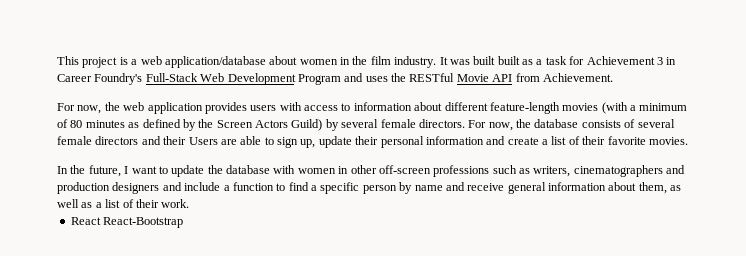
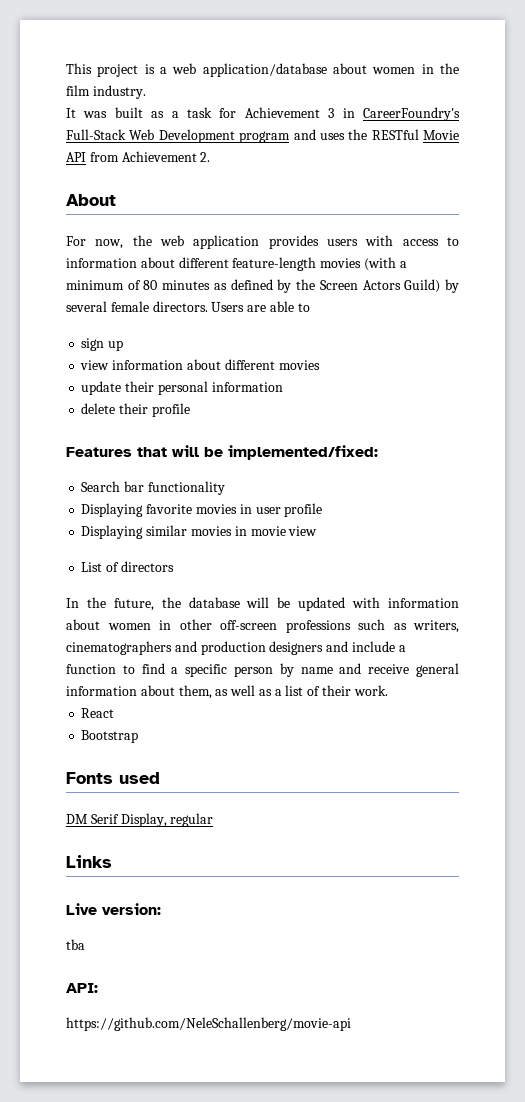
- This project is a web application/database about women in the film industry. It was built built as a task for Achievement 3 in Career Foundry's Full-Stack Web Development Program and uses the RESTful Movie API from Achievement.
+ This project is a web application/database about women in the film industry.
+ It was built as a task for Achievement 3 in CareerFoundry's Full-Stack Web Development program and uses the RESTful Movie API from Achievement 2.
+ About
- For now, the database consists of several female directors and their Users are able to sign up, update their personal information and create a list of their favorite movies.
- In the future, I want to update the database with women in other off-screen professions such as writers, cinematographers and production designers and include a function to find a specific person by name and receive general information about them, as well as a list of their work.
+ Users are able to
+ sign up
+ view information about different movies
+ update their personal information
+ delete their profile
+ Features that will be implemented/fixed:
+ Search bar functionality
+ Displaying favorite movies in user profile
+ Displaying similar movies in movie view
+ List of directors
+ In the future, the database will be updated with information about women in other off-screen professions such as writers, cinematographers and production designers and include a function to find a specific person by name and receive general information about them, as well as a list of their work.
- React React-Bootstrap
+ React
+ Bootstrap
+ Fonts used
+ DM Serif Display, regular
+ Links
+ Live version:
+ tba
+ API:
+ https://github.com/NeleSchallenberg/movie-api

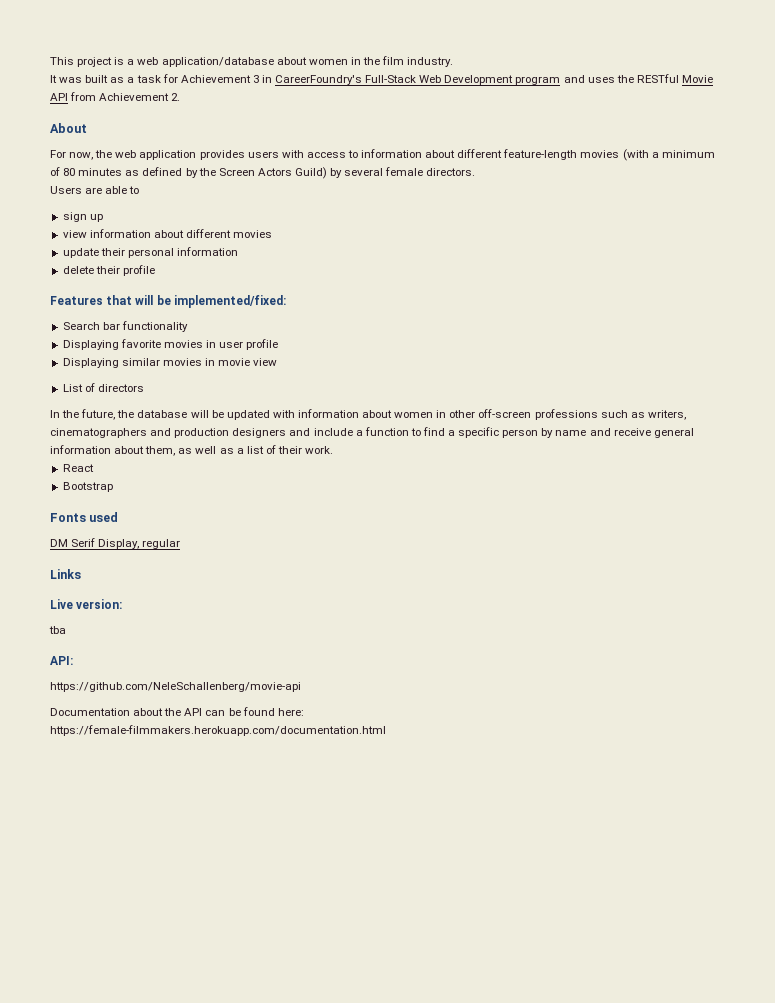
- For now, the web application provides users with access to information about different feature-length movies (with a minimum of 80 minutes as defined by the Screen Actors Guild) by several female directors. Users are able to
+ For now, the web application provides users with access to information about different feature-length movies (with a minimum of 80 minutes as defined by the Screen Actors Guild) by several female directors.
+ Users are able to
+ Documentation about the API can be found here:
+ https://female-filmmakers.herokuapp.com/documentation.html

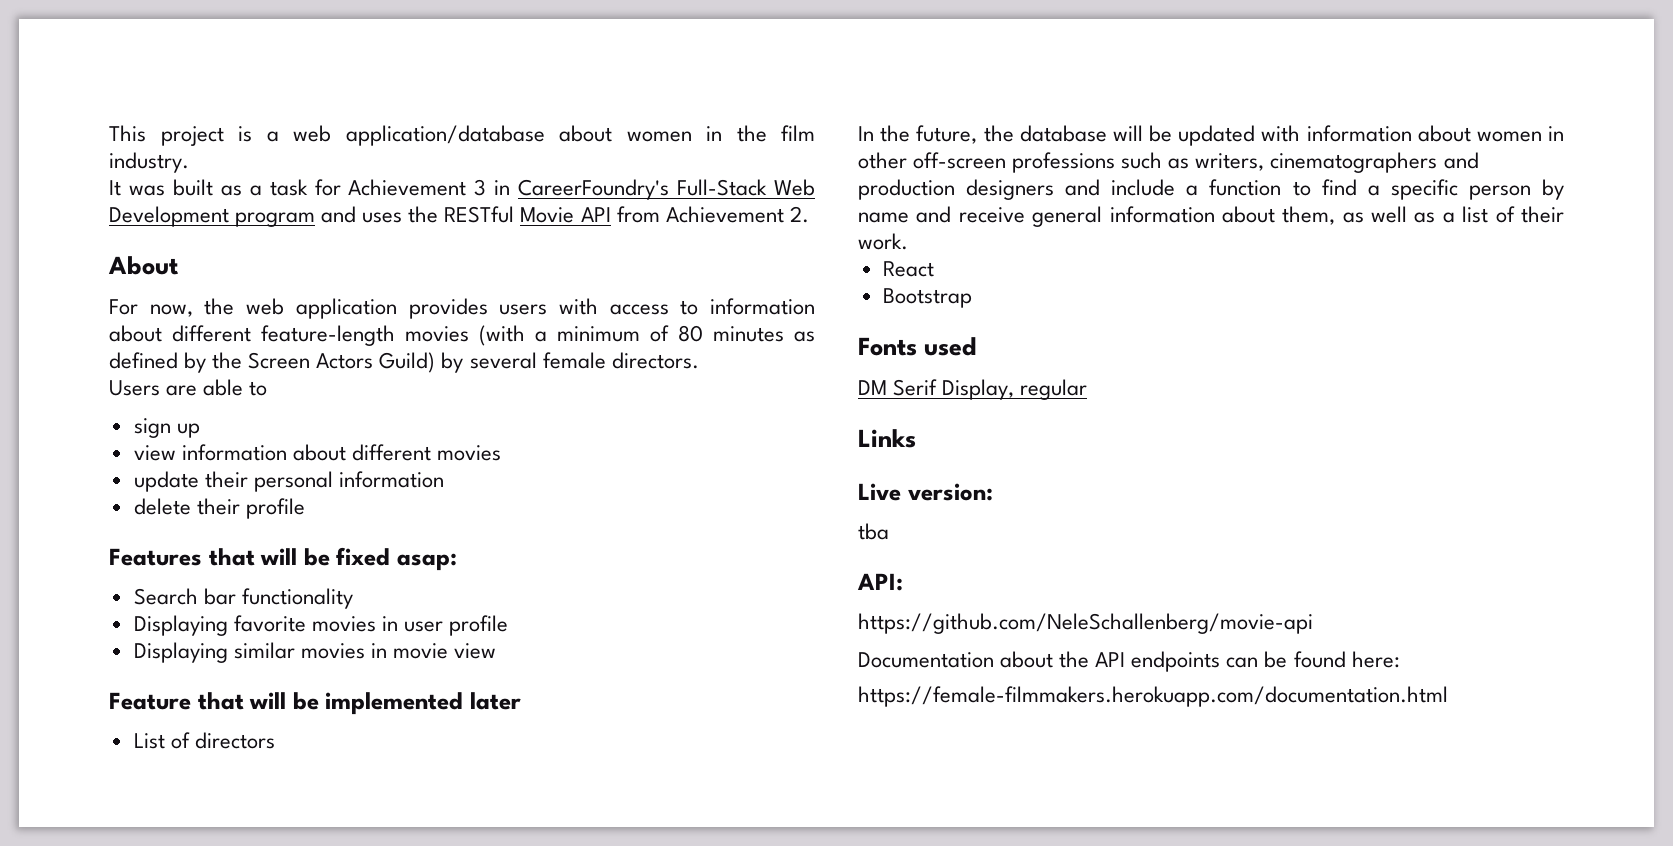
- Features that will be implemented/fixed:
+ Features that will be fixed asap:
+ Feature that will be implemented later
- Documentation about the API can be found here:
+ Documentation about the API endpoints can be found here:

